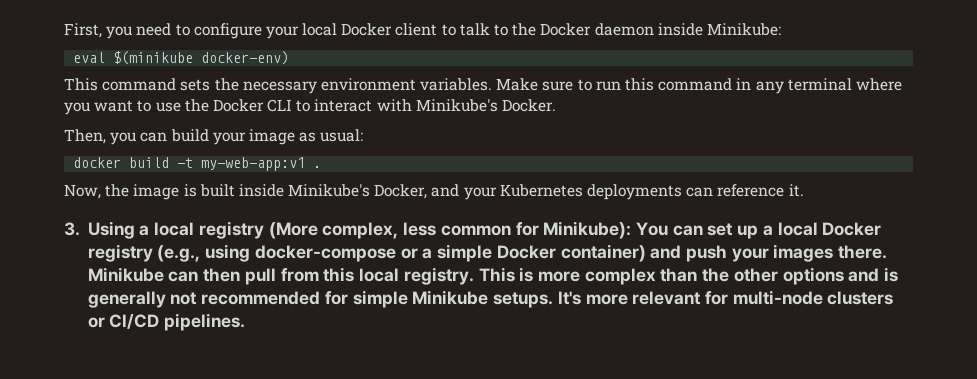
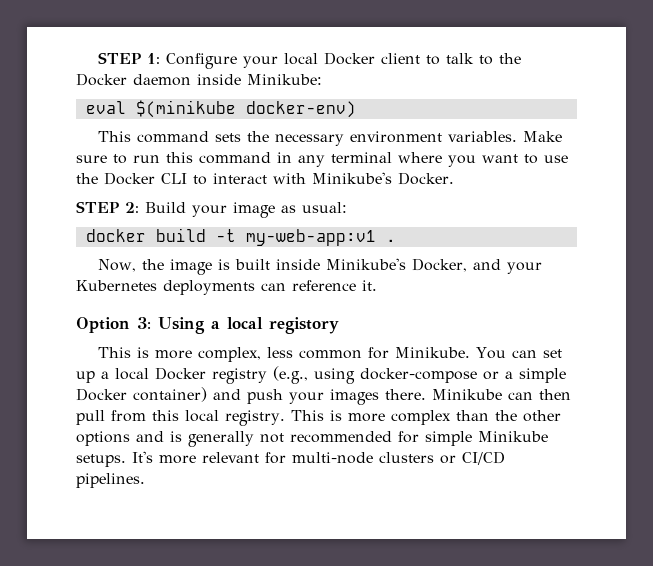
- First, you need to configure your local Docker client to talk to the Docker daemon inside Minikube:
+ STEP 1: Configure your local Docker client to talk to the Docker daemon inside Minikube:
- Then, you can build your image as usual:
+ STEP 2: Build your image as usual:
- 3. Using a local registry (More complex, less common for Minikube): You can set up a local Docker registry (e.g., using docker-compose or a simple Docker container) and push your images there.
+ Option 3: Using a local registory
+ This is more complex, less common for Minikube. You can set up a local Docker registry (e.g., using docker-compose or a simple Docker container) and push your images there.

